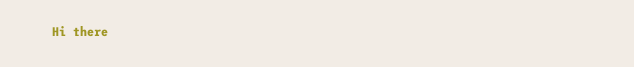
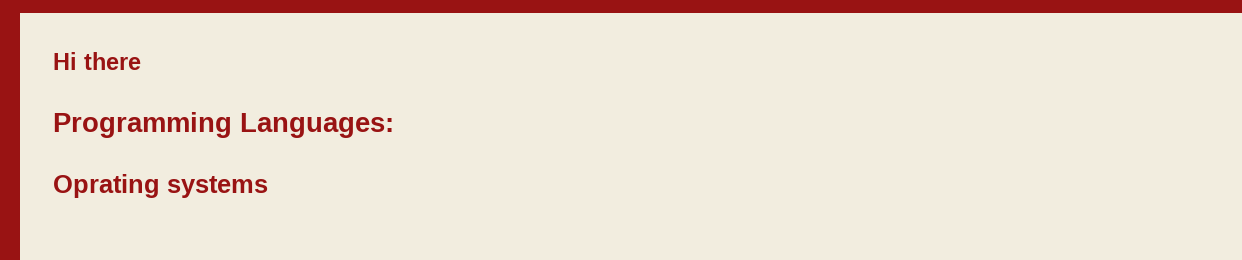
+ Programming Languages:
+ Oprating systems

